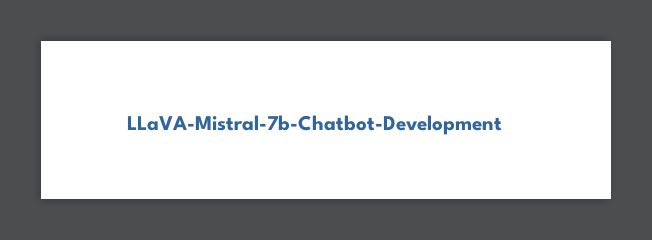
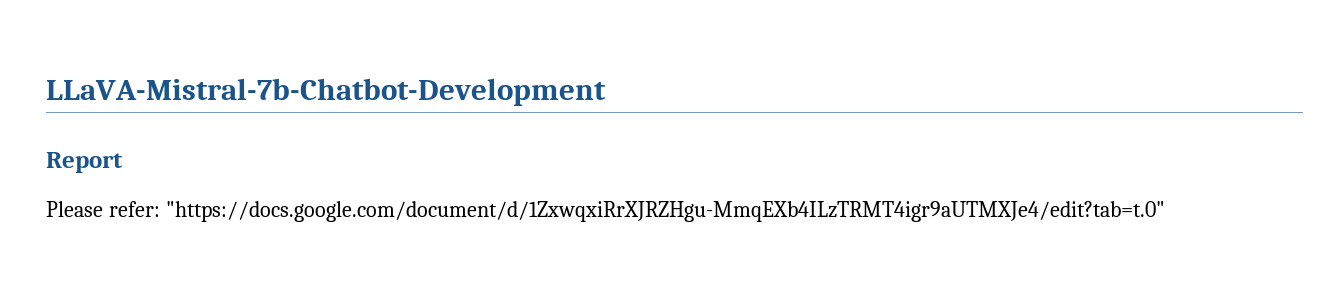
+ Report
+ Please refer: "https://docs.google.com/document/d/1ZxwqxiRrXJRZHgu-MmqEXb4ILzTRMT4igr9aUTMXJe4/edit?tab=t.0"

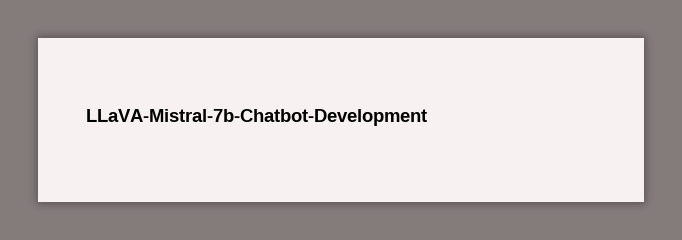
- Report
- Please refer: "https://docs.google.com/document/d/1ZxwqxiRrXJRZHgu-MmqEXb4ILzTRMT4igr9aUTMXJe4/edit?tab=t.0"

